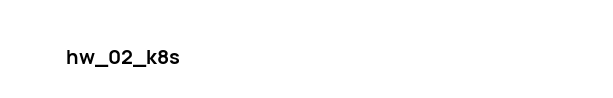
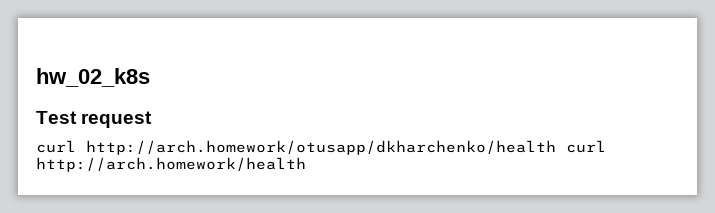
+ Test request
+ curl http://arch.homework/otusapp/dkharchenko/health curl http://arch.homework/health

